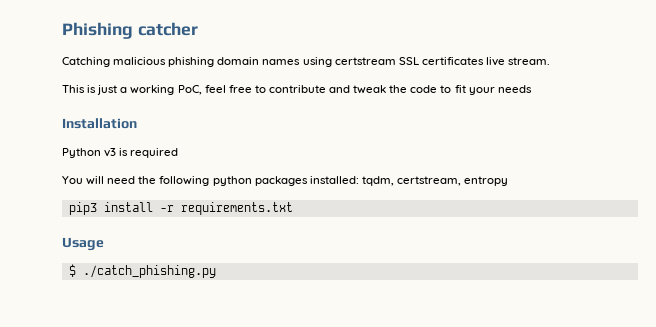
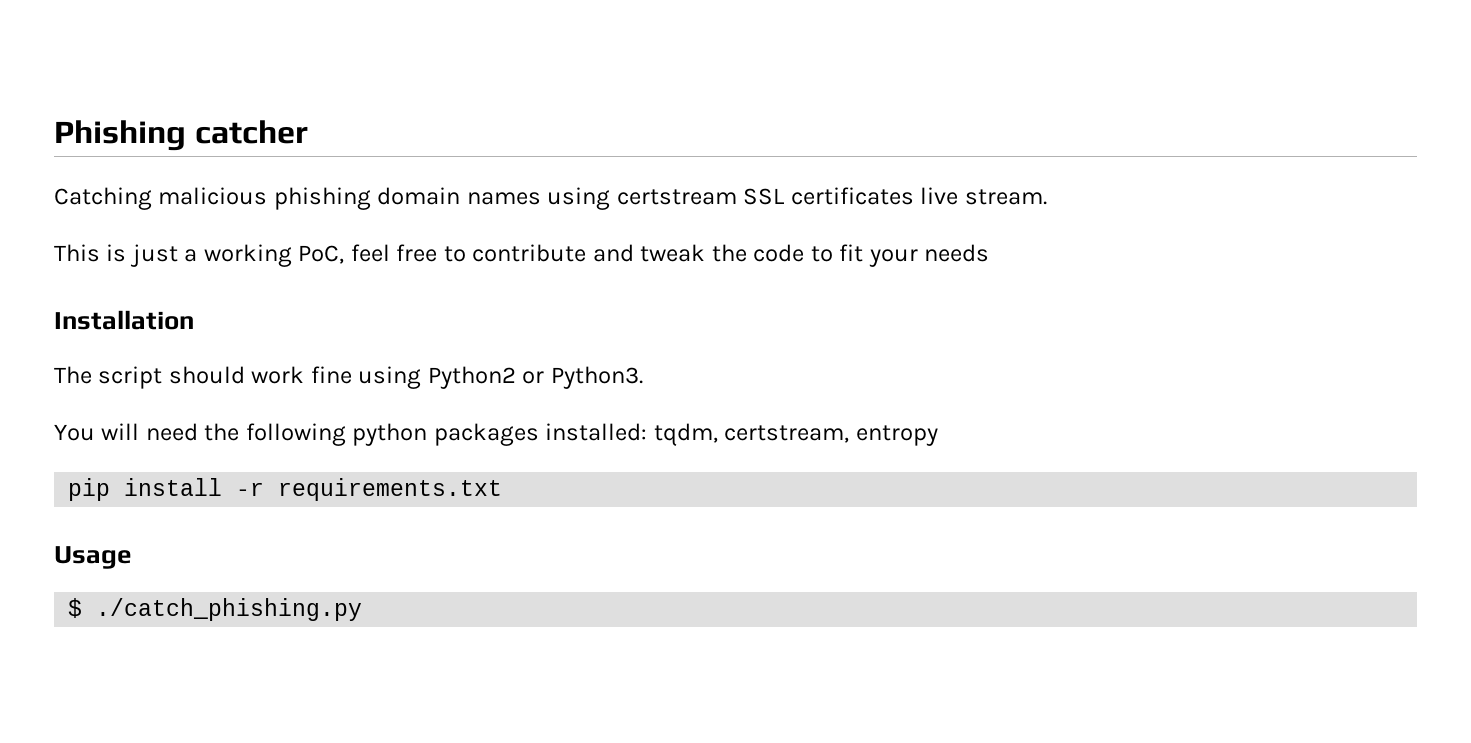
- Python v3 is required
+ The script should work fine using Python2 or Python3.
- pip3 install -r requirements.txt
+ pip install -r requirements.txt

